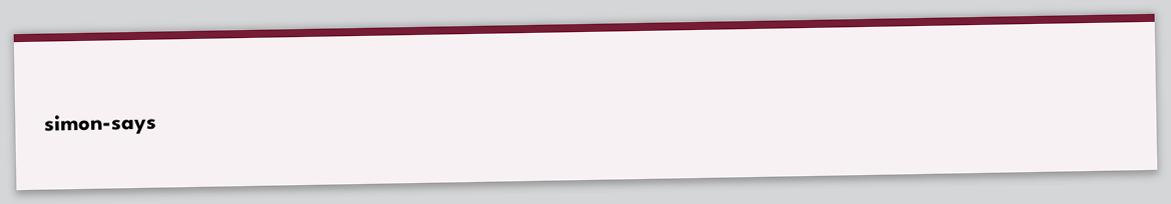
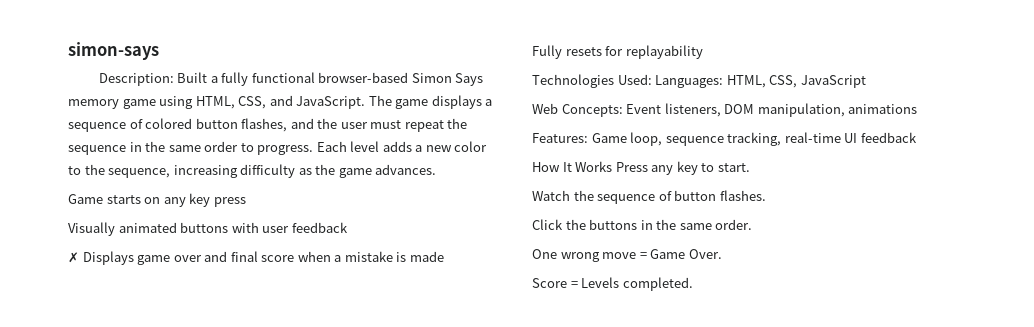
+ Description: Built a fully functional browser-based Simon Says memory game using HTML, CSS, and JavaScript. The game displays a sequence of colored button flashes, and the user must repeat the sequence in the same order to progress. Each level adds a new color to the sequence, increasing difficulty as the game advances.
+ Game starts on any key press
+ Visually animated buttons with user feedback
+ ✗ Displays game over and final score when a mistake is made
+ Fully resets for replayability
+ Technologies Used: Languages: HTML, CSS, JavaScript
+ Web Concepts: Event listeners, DOM manipulation, animations
+ Features: Game loop, sequence tracking, real-time UI feedback
+ How It Works Press any key to start.
+ Watch the sequence of button flashes.
+ Click the buttons in the same order.
+ One wrong move = Game Over.
+ Score = Levels completed.

